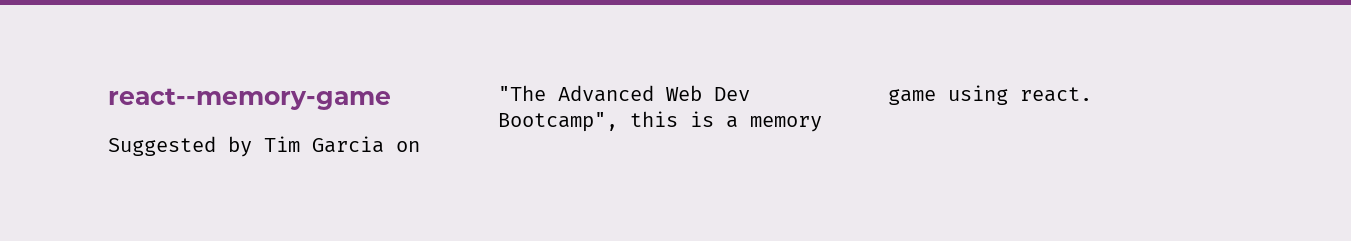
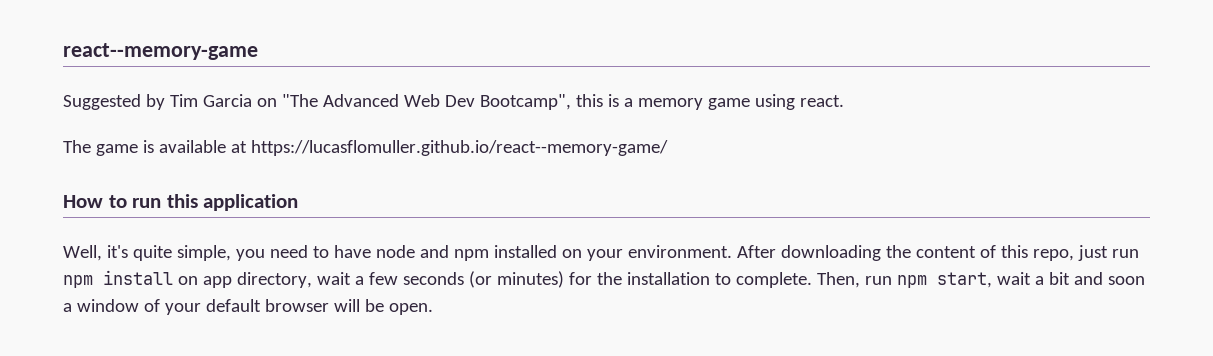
+ The game is available at https://lucasflomuller.github.io/react--memory-game/
+ How to run this application
+ Well, it's quite simple, you need to have node and npm installed on your environment. After downloading the content of this repo, just run npm install on app directory, wait a few seconds (or minutes) for the installation to complete. Then, run npm start, wait a bit and soon a window of your default browser will be open.

